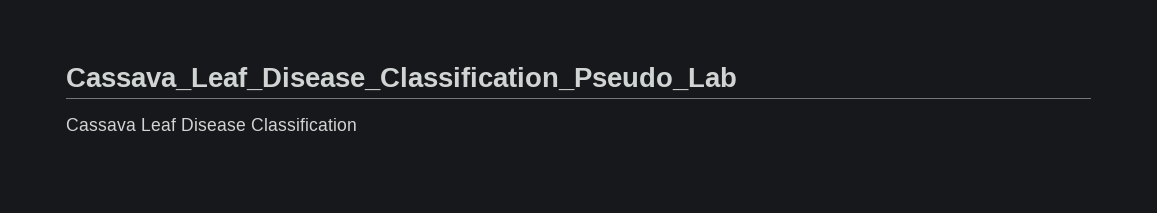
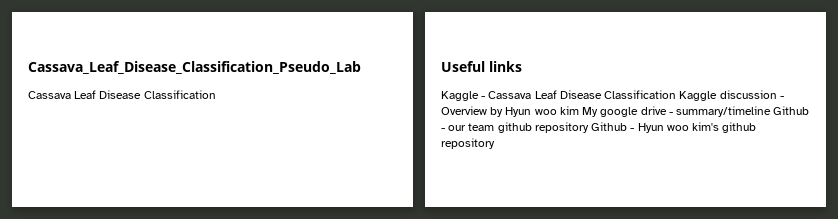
+ Useful links
+ Kaggle - Cassava Leaf Disease Classification Kaggle discussion - Overview by Hyun woo kim My google drive - summary/timeline Github - our team github repository Github - Hyun woo kim's github repository

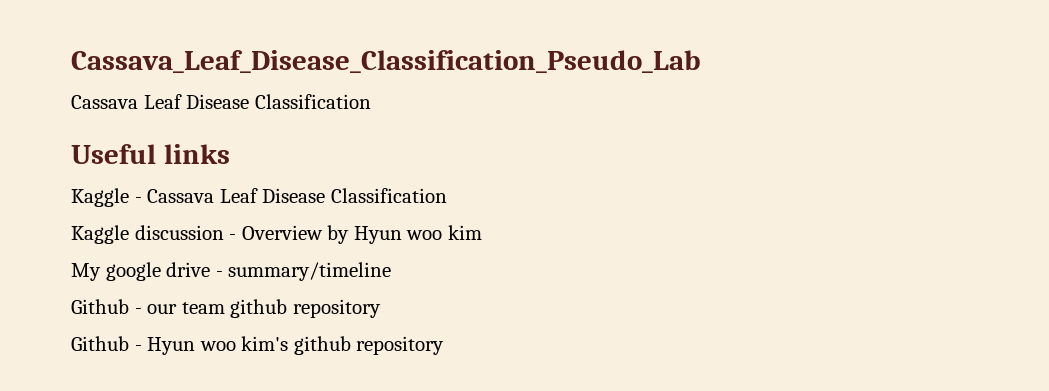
- Kaggle - Cassava Leaf Disease Classification Kaggle discussion - Overview by Hyun woo kim My google drive - summary/timeline Github - our team github repository Github - Hyun woo kim's github repository
+ Kaggle - Cassava Leaf Disease Classification
+ Kaggle discussion - Overview by Hyun woo kim
+ My google drive - summary/timeline
+ Github - our team github repository
+ Github - Hyun woo kim's github repository

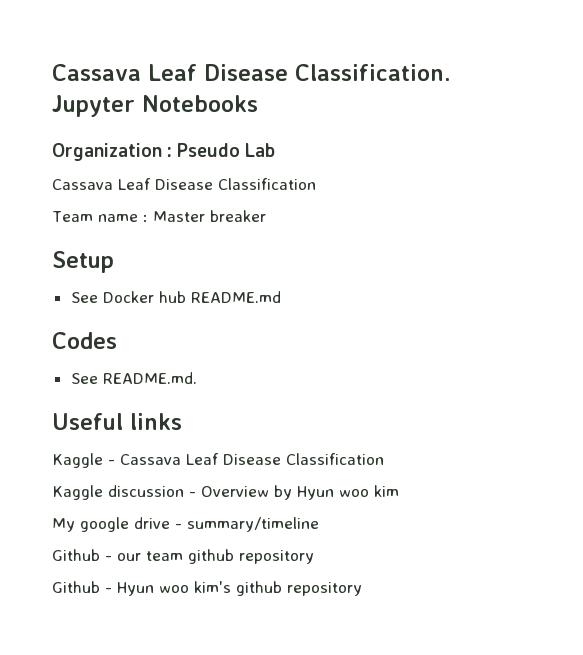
- Cassava_Leaf_Disease_Classification_Pseudo_Lab
+ Cassava Leaf Disease Classification. Jupyter Notebooks
+ Organization : Pseudo Lab
  Cassava Leaf Disease Classification
+ Team name : Master breaker
+ Setup
+ See Docker hub README.md
+ Codes
+ See README.md.

